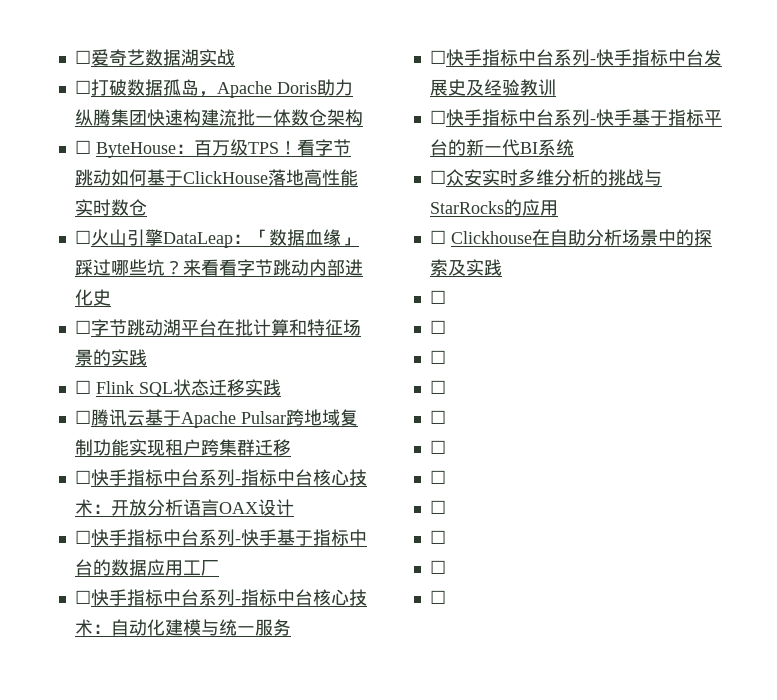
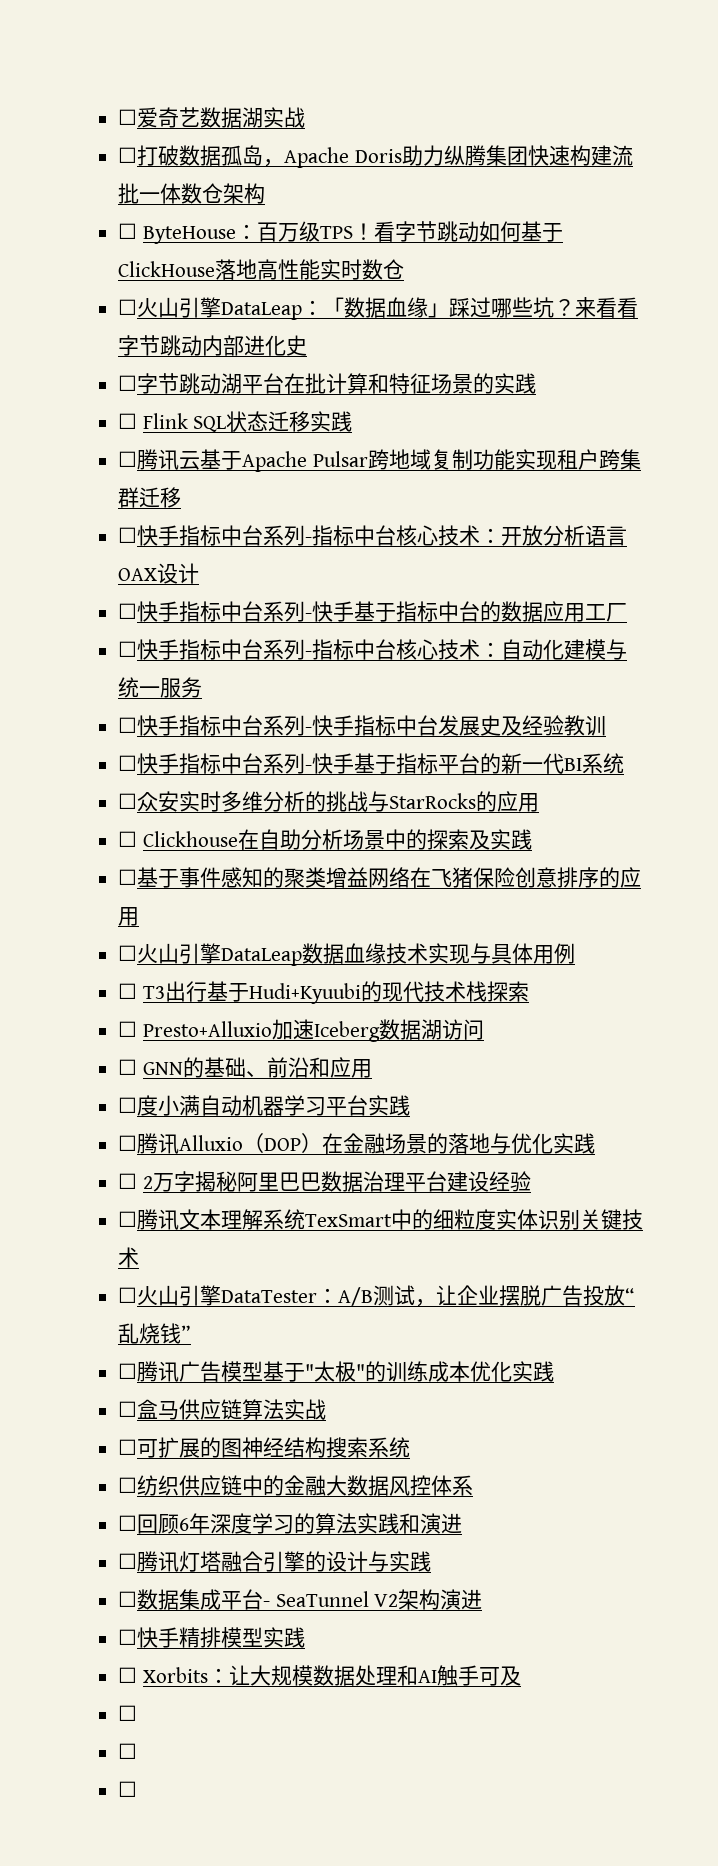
  ☐ Clickhouse在自助分析场景中的探索及实践
- ☐
- ☐
- ☐
- ☐
- ☐
- ☐
- ☐
- ☐
+ ☐基于事件感知的聚类增益网络在飞猪保险创意排序的应用
+ ☐火山引擎DataLeap数据血缘技术实现与具体用例
+ ☐ T3出行基于Hudi+Kyuubi的现代技术栈探索
+ ☐ Presto+Alluxio加速Iceberg数据湖访问
+ ☐ GNN的基础、前沿和应用
+ ☐度小满自动机器学习平台实践
+ ☐腾讯Alluxio（DOP）在金融场景的落地与优化实践
+ ☐ 2万字揭秘阿里巴巴数据治理平台建设经验
+ ☐腾讯文本理解系统TexSmart中的细粒度实体识别关键技术
+ ☐火山引擎DataTester：A/B测试，让企业摆脱广告投放“乱烧钱”
+ ☐腾讯广告模型基于"太极"的训练成本优化实践
+ ☐盒马供应链算法实战
+ ☐可扩展的图神经结构搜索系统
+ ☐纺织供应链中的金融大数据风控体系
+ ☐回顾6年深度学习的算法实践和演进
+ ☐腾讯灯塔融合引擎的设计与实践
+ ☐数据集成平台- SeaTunnel V2架构演进
+ ☐快手精排模型实践
+ ☐ Xorbits：让大规模数据处理和AI触手可及

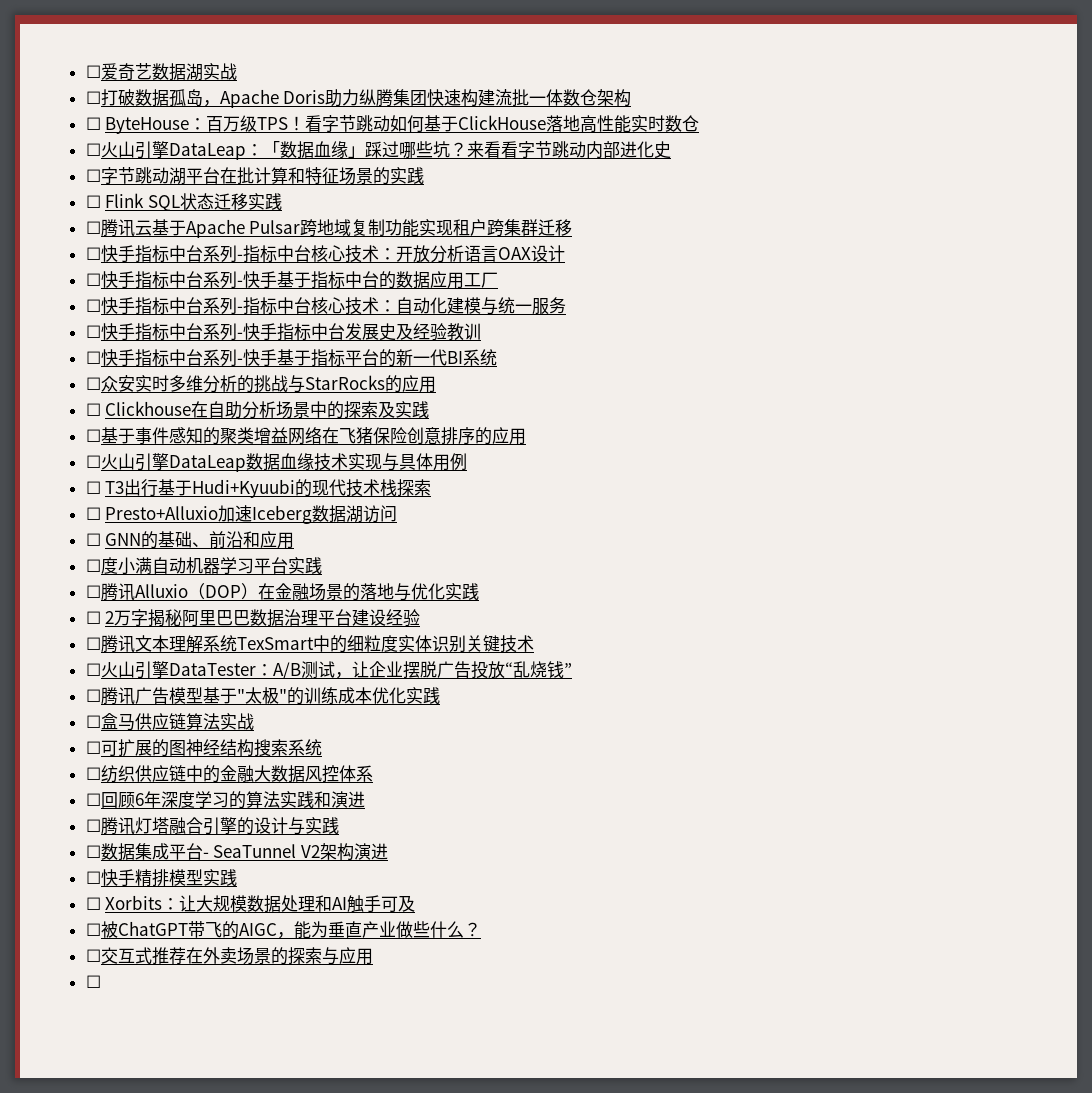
  ☐ Xorbits：让大规模数据处理和AI触手可及
- ☐
- ☐
+ ☐被ChatGPT带飞的AIGC，能为垂直产业做些什么？
+ ☐交互式推荐在外卖场景的探索与应用

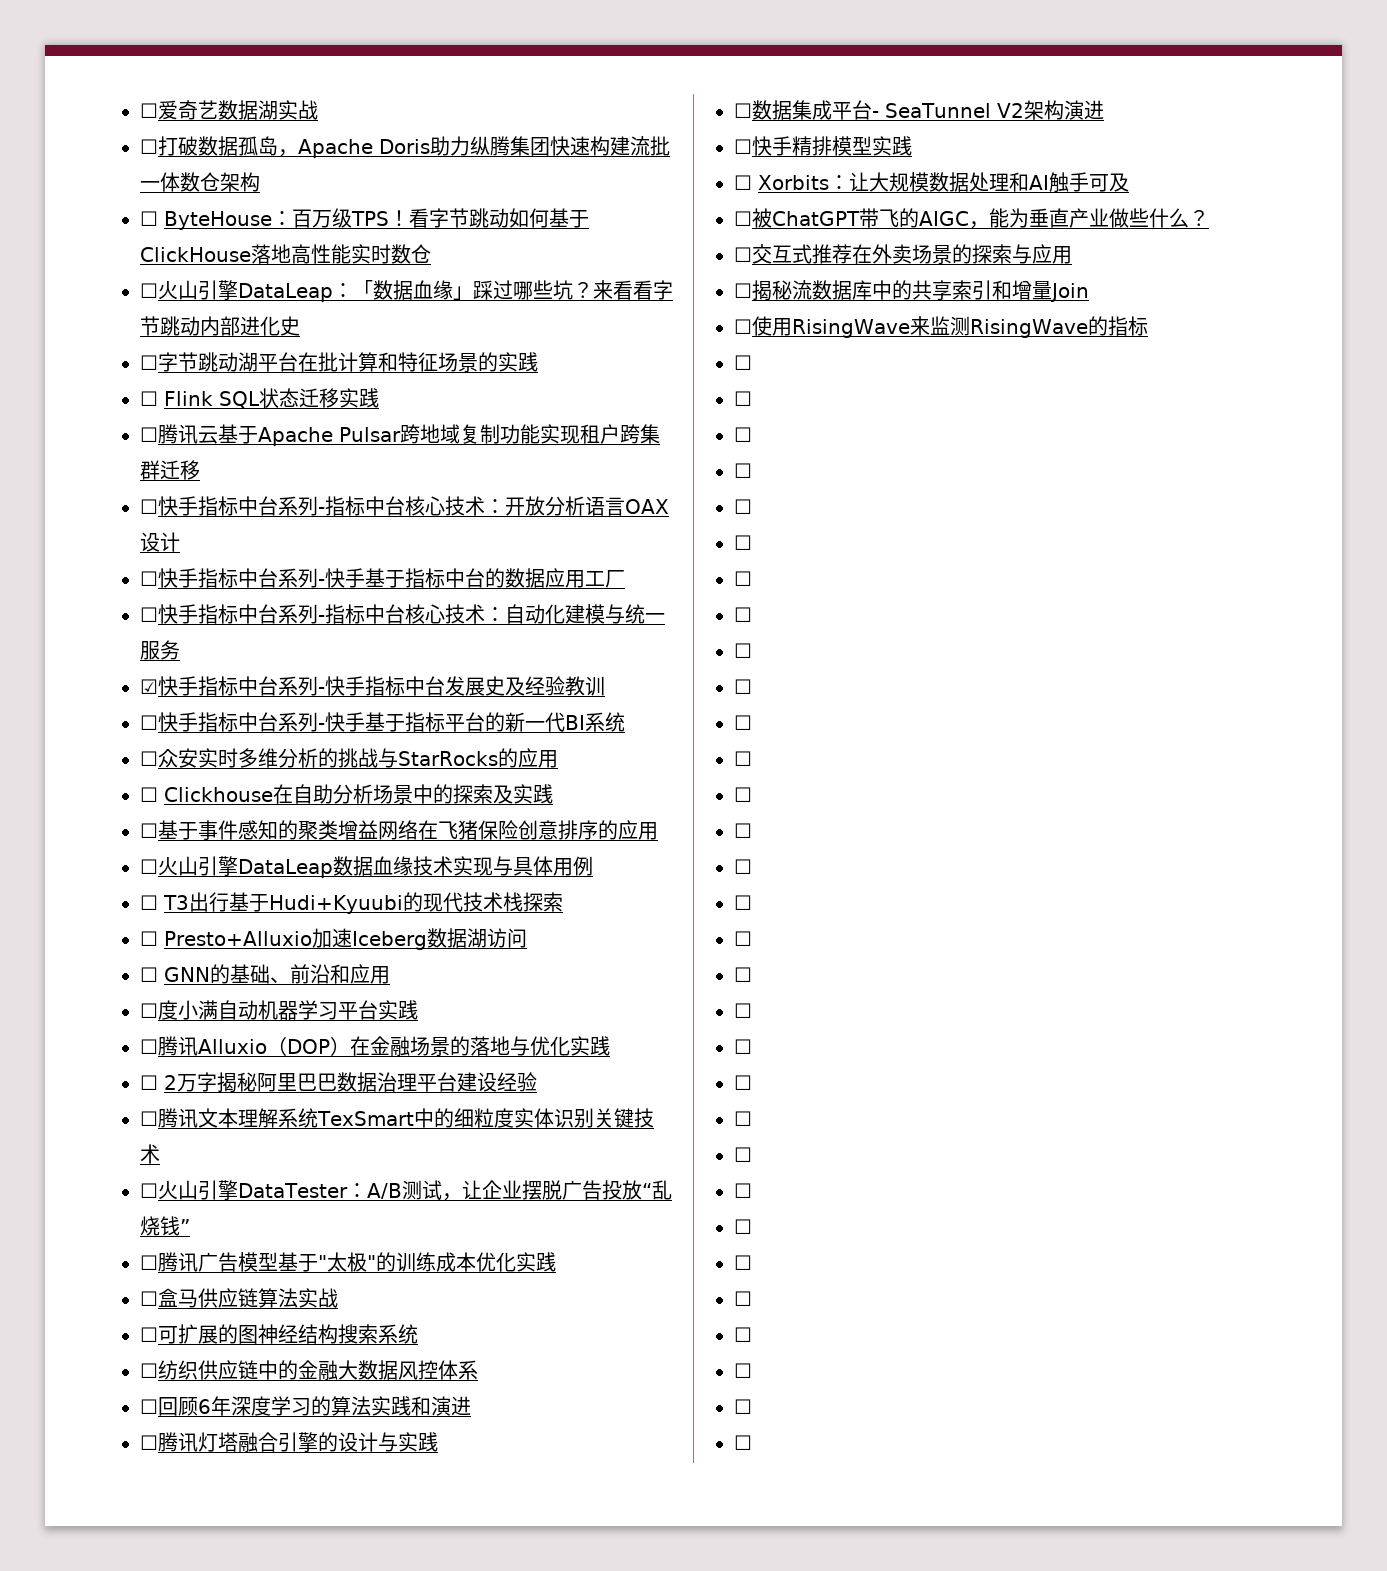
- ☐快手指标中台系列-快手指标中台发展史及经验教训
+ ☑快手指标中台系列-快手指标中台发展史及经验教训
+ ☐揭秘流数据库中的共享索引和增量Join
+ ☐使用RisingWave来监测RisingWave的指标
+ ☐
+ ☐
+ ☐
+ ☐
+ ☐
+ ☐
+ ☐
+ ☐
+ ☐
+ ☐
+ ☐
+ ☐
+ ☐
+ ☐
+ ☐
+ ☐
+ ☐
+ ☐
+ ☐
+ ☐
+ ☐
+ ☐
+ ☐
+ ☐
+ ☐
+ ☐
+ ☐
+ ☐
+ ☐
+ ☐

